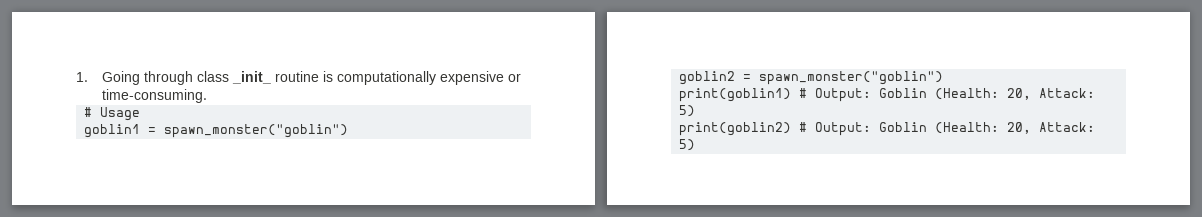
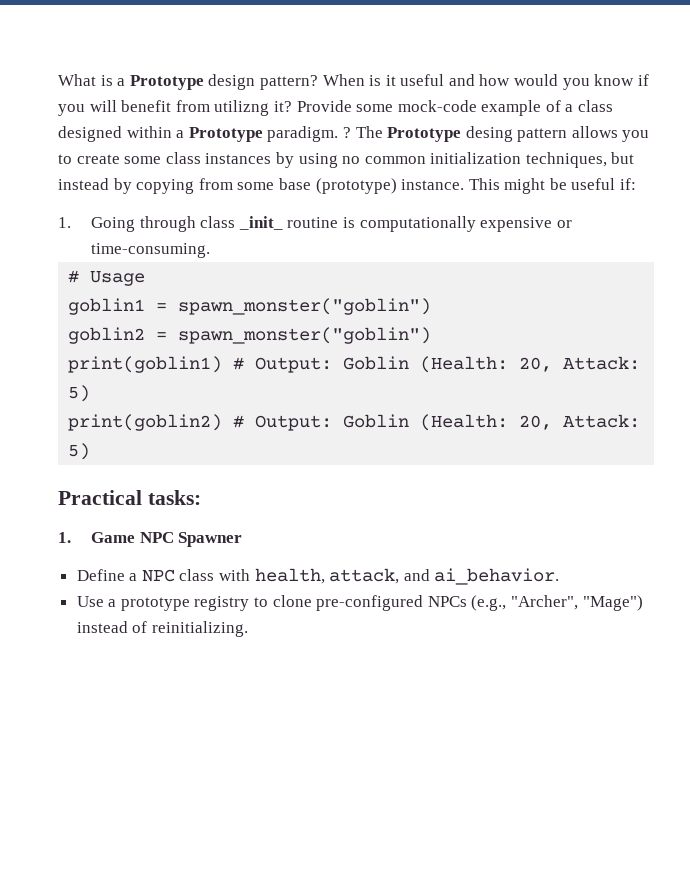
+ What is a Prototype design pattern? When is it useful and how would you know if you will benefit from utilizng it? Provide some mock-code example of a class designed within a Prototype paradigm. ? The Prototype desing pattern allows you to create some class instances by using no common initialization techniques, but instead by copying from some base (prototype) instance. This might be useful if:
+ Practical tasks:
+ 1. Game NPC Spawner
+ Define a NPC class with health, attack, and ai_behavior.
+ Use a prototype registry to clone pre-configured NPCs (e.g., "Archer", "Mage") instead of reinitializing.

